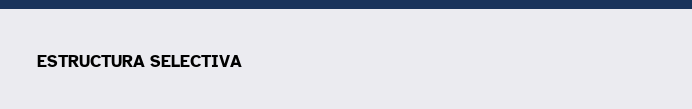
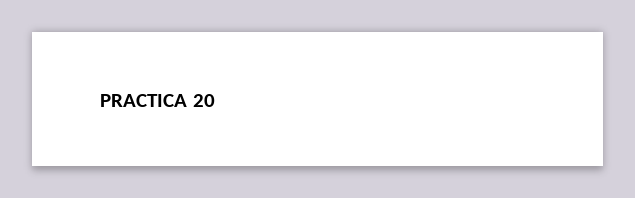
- ESTRUCTURA SELECTIVA
+ PRACTICA 20

